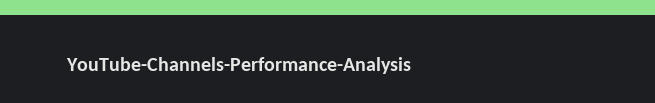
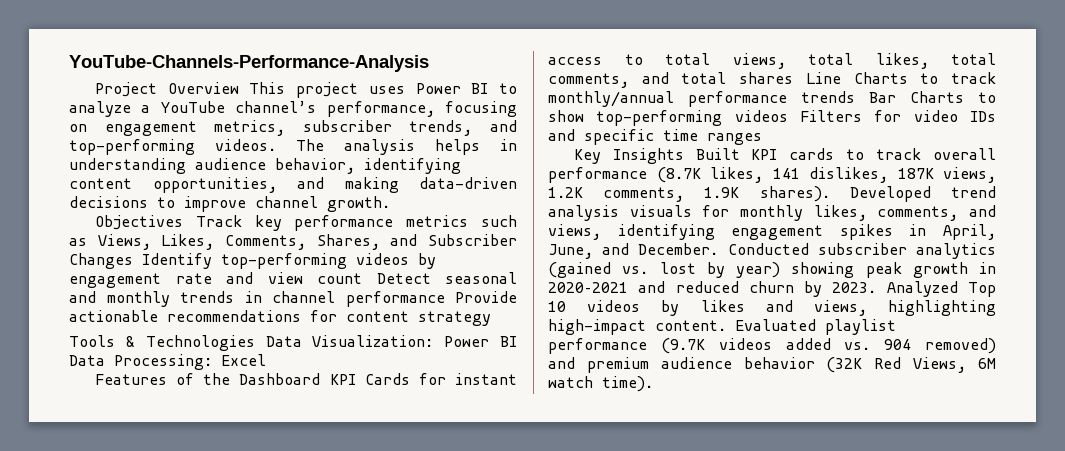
+ Project Overview This project uses Power BI to analyze a YouTube channel’s performance, focusing on engagement metrics, subscriber trends, and top-performing videos. The analysis helps in understanding audience behavior, identifying content opportunities, and making data-driven decisions to improve channel growth.
+ Objectives Track key performance metrics such as Views, Likes, Comments, Shares, and Subscriber Changes Identify top-performing videos by engagement rate and view count Detect seasonal and monthly trends in channel performance Provide actionable recommendations for content strategy
+ Tools & Technologies Data Visualization: Power BI Data Processing: Excel
+ Features of the Dashboard KPI Cards for instant access to total views, total likes, total comments, and total shares Line Charts to track monthly/annual performance trends Bar Charts to show top-performing videos Filters for video IDs and specific time ranges
+ Key Insights Built KPI cards to track overall performance (8.7K likes, 141 dislikes, 187K views, 1.2K comments, 1.9K shares). Developed trend analysis visuals for monthly likes, comments, and views, identifying engagement spikes in April, June, and December. Conducted subscriber analytics (gained vs. lost by year) showing peak growth in 2020–2021 and reduced churn by 2023. Analyzed Top 10 videos by likes and views, highlighting high-impact content. Evaluated playlist performance (9.7K videos added vs. 904 removed) and premium audience behavior (32K Red Views, 6M watch time).

